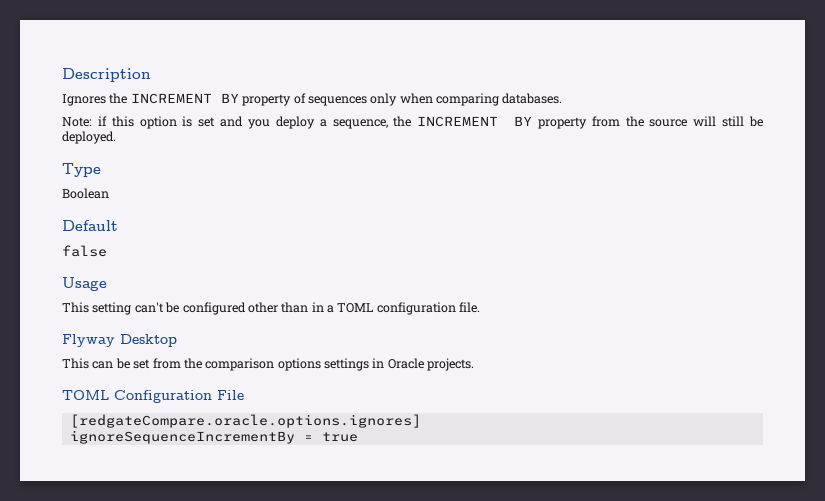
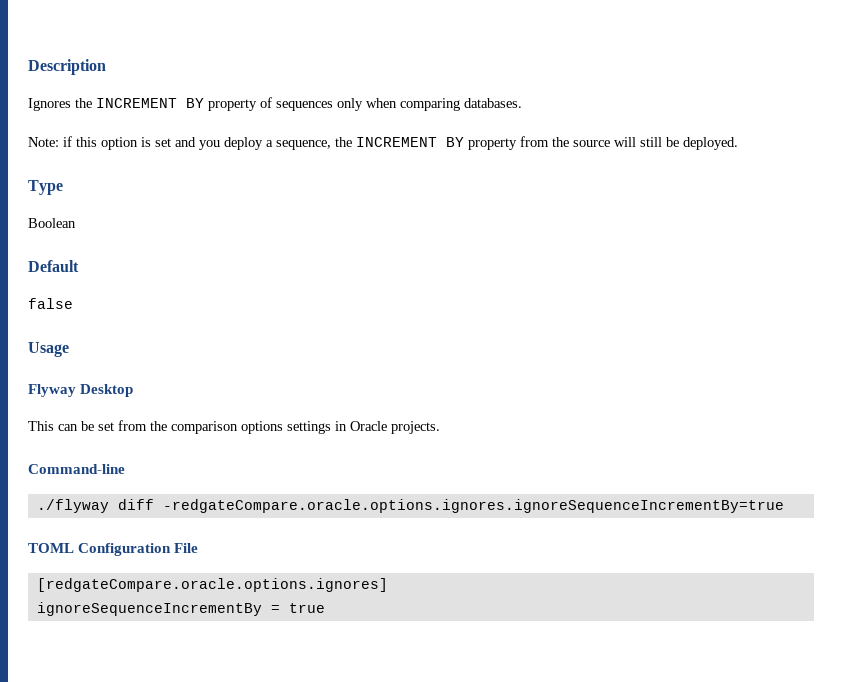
- This setting can't be configured other than in a TOML configuration file.
+ Command-line
+ ./flyway diff -redgateCompare.oracle.options.ignores.ignoreSequenceIncrementBy=true

